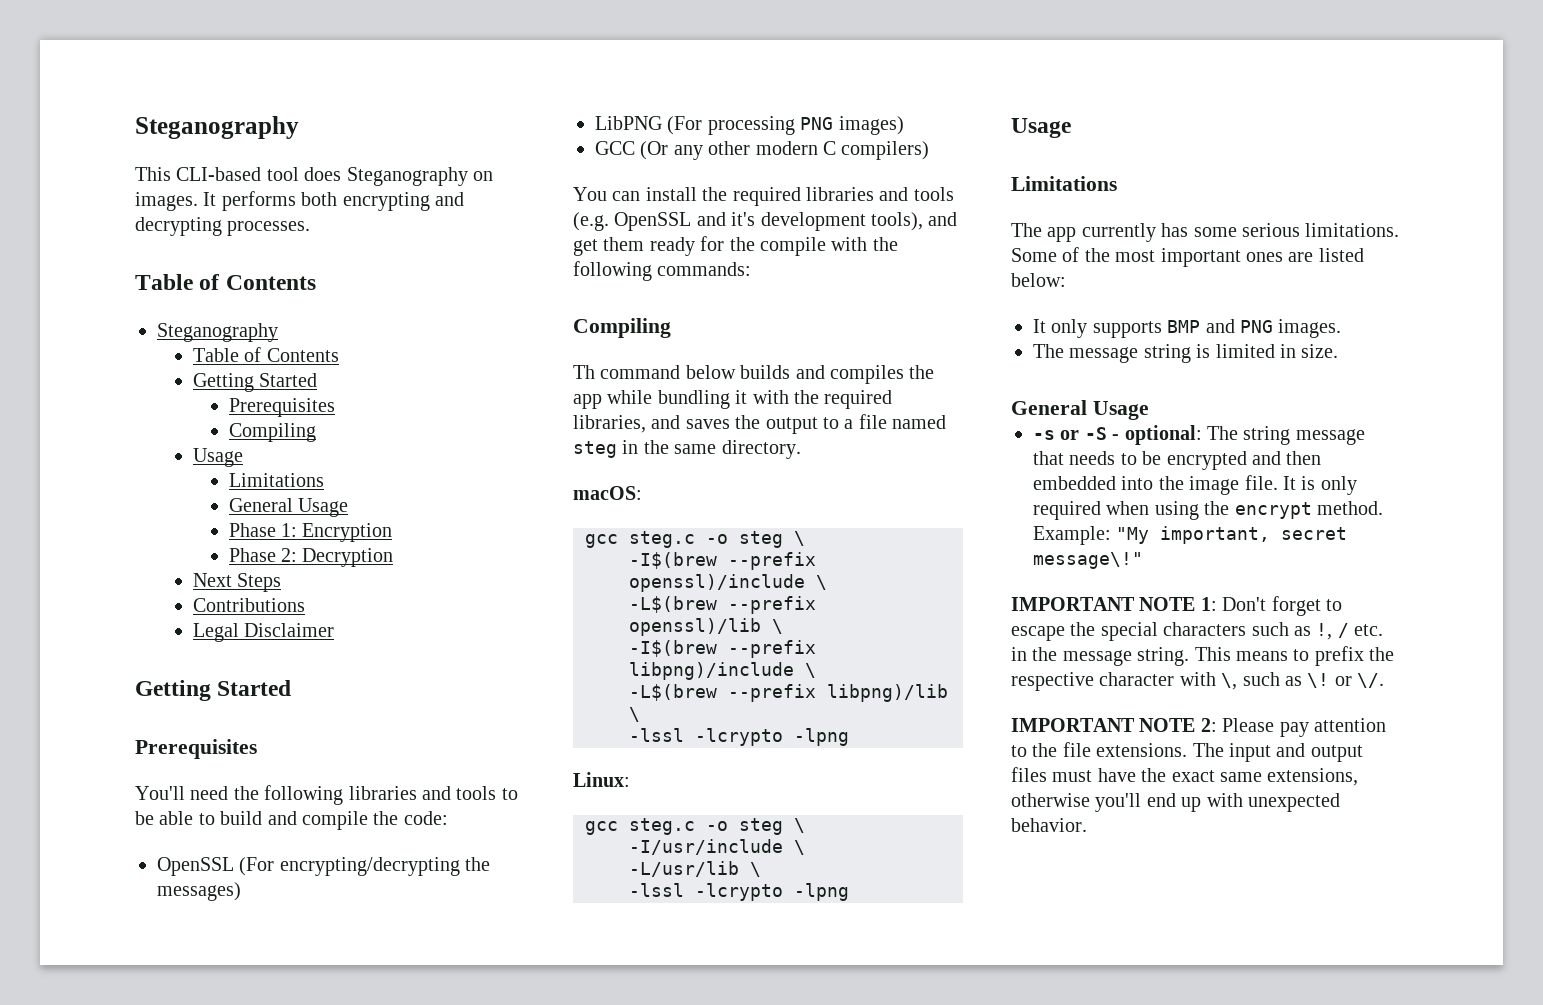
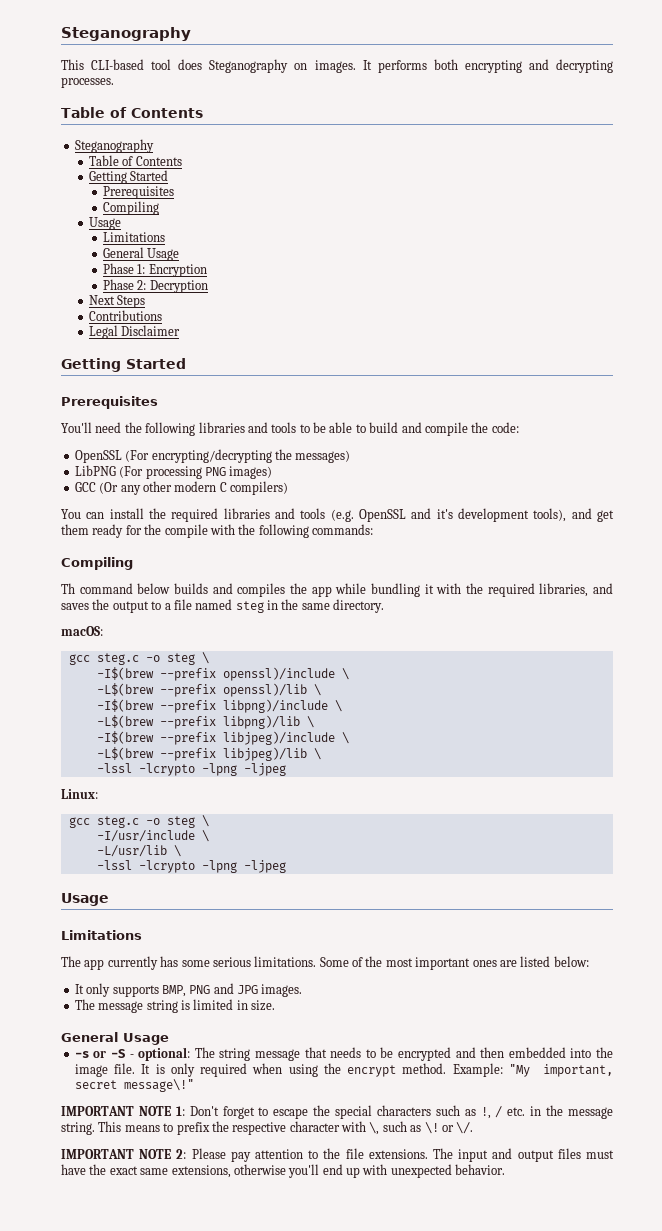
  -L$(brew --prefix libpng)/lib \
- -lssl -lcrypto -lpng
+ -I$(brew --prefix libjpeg)/include \
+ -L$(brew --prefix libjpeg)/lib \
+ -lssl -lcrypto -lpng -ljpeg
  -L/usr/lib \
- -lssl -lcrypto -lpng
+ -lssl -lcrypto -lpng -ljpeg
- It only supports BMP and PNG images.
+ It only supports BMP, PNG and JPG images.

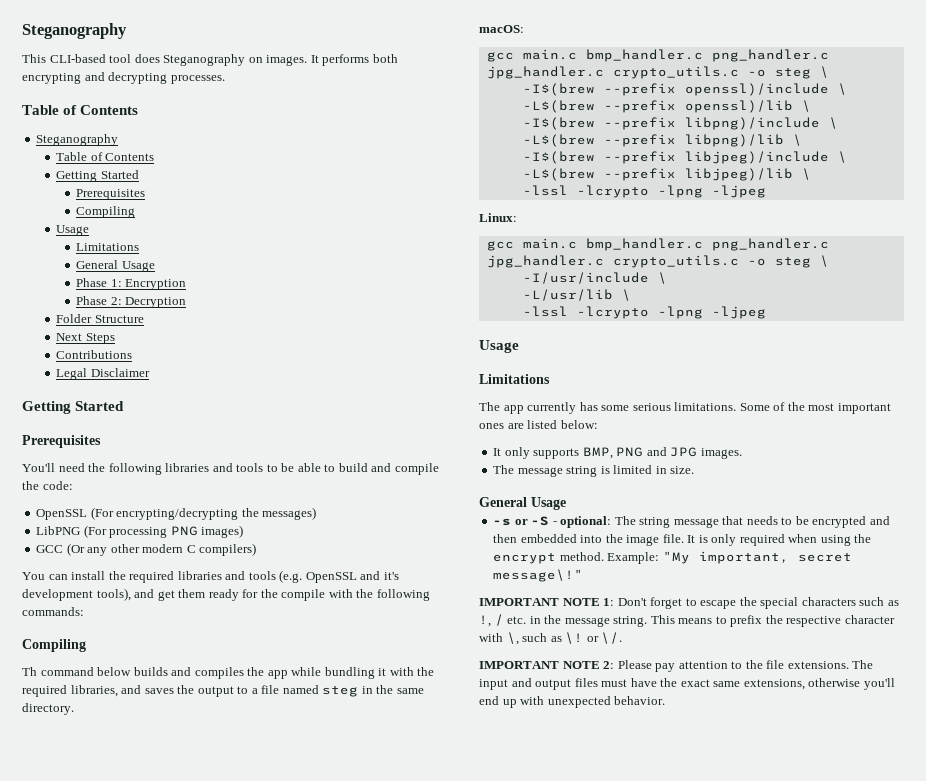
+ Folder Structure
  macOS:
- gcc steg.c -o steg \
+ gcc main.c bmp_handler.c png_handler.c jpg_handler.c crypto_utils.c -o steg \
  Linux:
- gcc steg.c -o steg \
+ gcc main.c bmp_handler.c png_handler.c jpg_handler.c crypto_utils.c -o steg \

